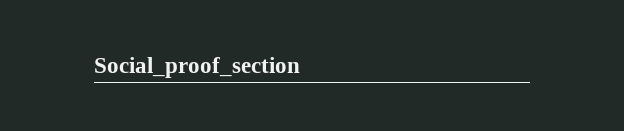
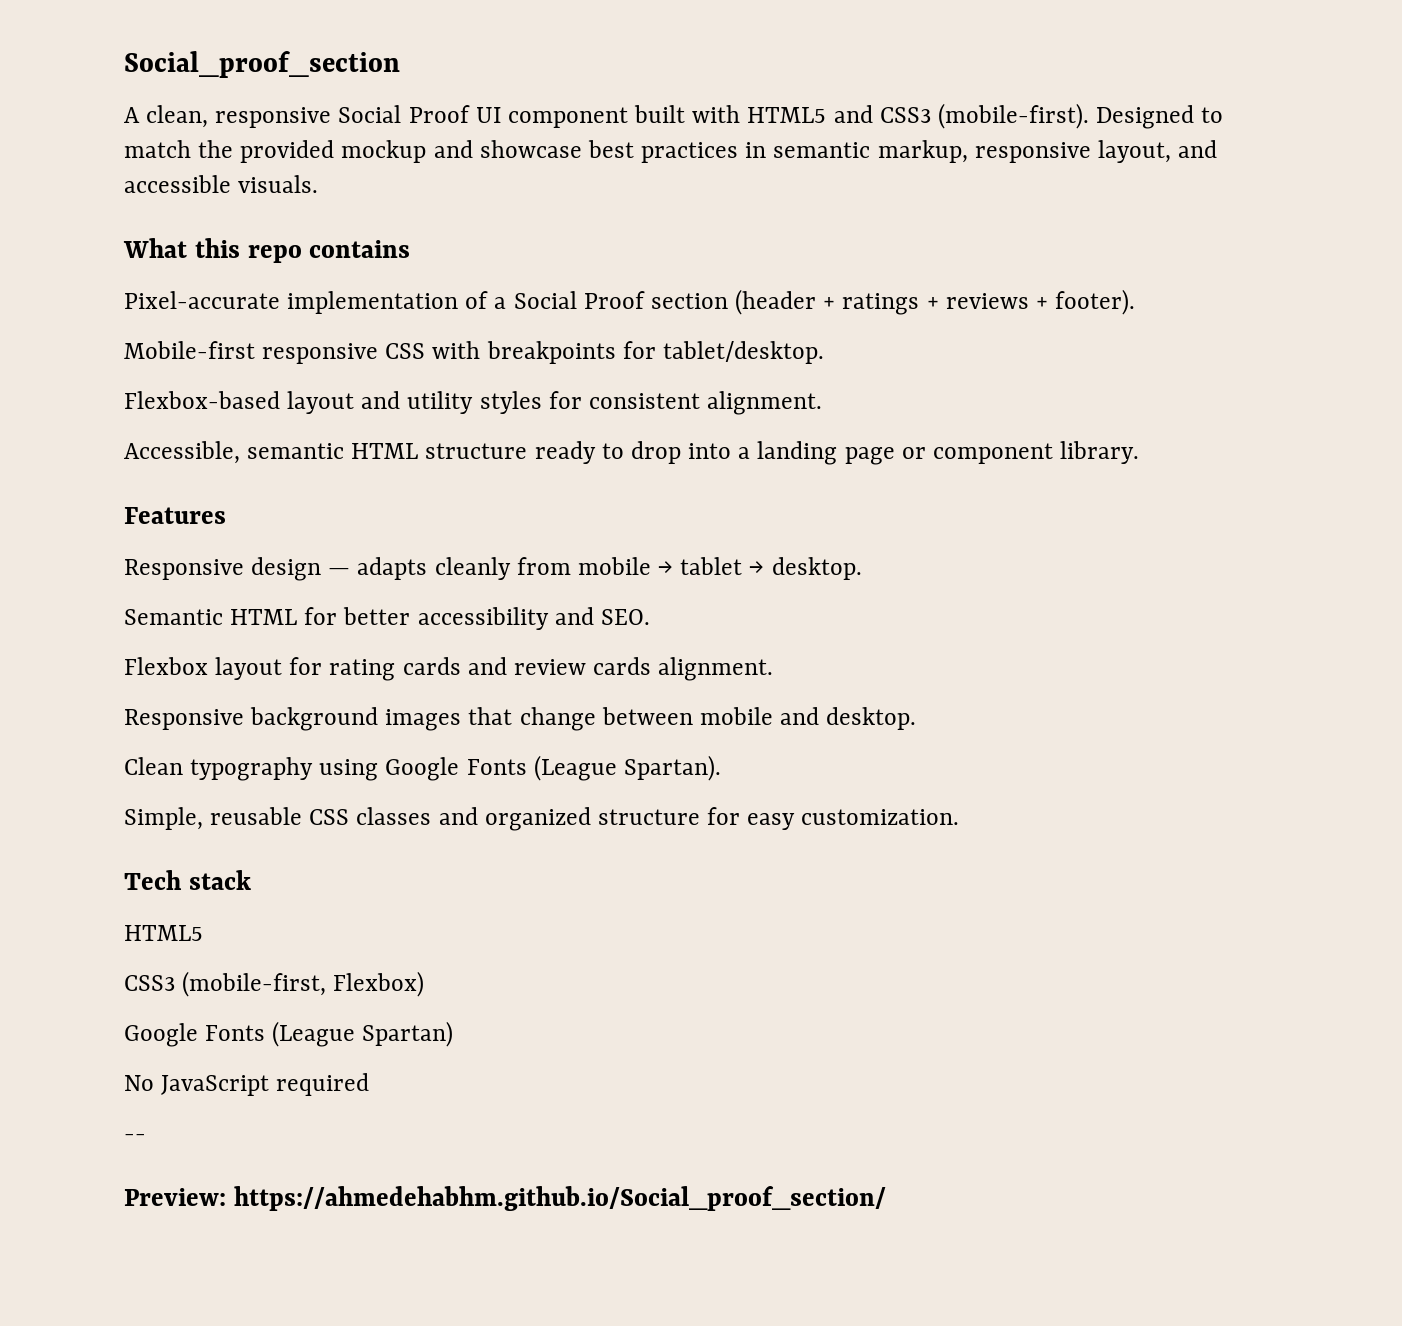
+ A clean, responsive Social Proof UI component built with HTML5 and CSS3 (mobile-first). Designed to match the provided mockup and showcase best practices in semantic markup, responsive layout, and accessible visuals.
+ What this repo contains
+ Pixel-accurate implementation of a Social Proof section (header + ratings + reviews + footer).
+ Mobile-first responsive CSS with breakpoints for tablet/desktop.
+ Flexbox-based layout and utility styles for consistent alignment.
+ Accessible, semantic HTML structure ready to drop into a landing page or component library.
+ Features
+ Responsive design — adapts cleanly from mobile → tablet → desktop.
+ Semantic HTML for better accessibility and SEO.
+ Flexbox layout for rating cards and review cards alignment.
+ Responsive background images that change between mobile and desktop.
+ Clean typography using Google Fonts (League Spartan).
+ Simple, reusable CSS classes and organized structure for easy customization.
+ Tech stack
+ HTML5
+ CSS3 (mobile-first, Flexbox)
+ Google Fonts (League Spartan)
+ No JavaScript required
+ --
+ Preview: https://ahmedehabhm.github.io/Social_proof_section/

